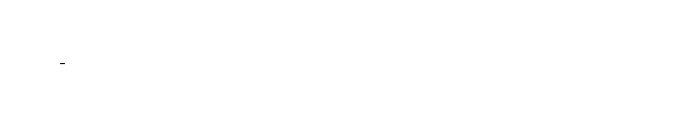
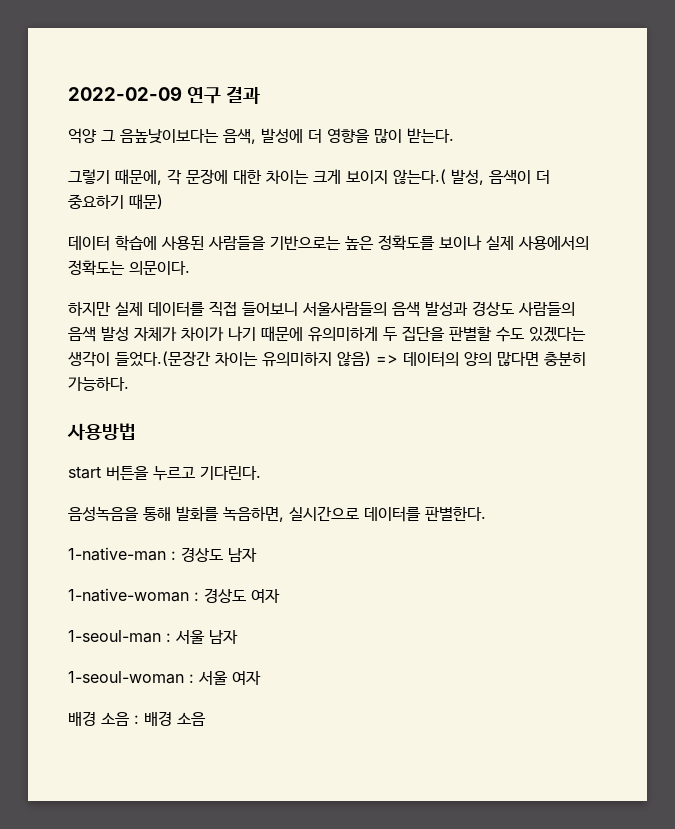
- -
+ 2022-02-09 연구 결과
+ 억양 그 음높낮이보다는 음색, 발성에 더 영향을 많이 받는다.
+ 그렇기 때문에, 각 문장에 대한 차이는 크게 보이지 않는다.( 발성, 음색이 더 중요하기 때문)
+ 데이터 학습에 사용된 사람들을 기반으로는 높은 정확도를 보이나 실제 사용에서의 정확도는 의문이다.
+ 하지만 실제 데이터를 직접 들어보니 서울사람들의 음색 발성과 경상도 사람들의 음색 발성 자체가 차이가 나기 때문에 유의미하게 두 집단을 판별할 수도 있겠다는 생각이 들었다.(문장간 차이는 유의미하지 않음) => 데이터의 양의 많다면 충분히 가능하다.
+ 사용방법
+ start 버튼을 누르고 기다린다.
+ 음성녹음을 통해 발화를 녹음하면, 실시간으로 데이터를 판별한다.
+ 1-native-man : 경상도 남자
+ 1-native-woman : 경상도 여자
+ 1-seoul-man : 서울 남자
+ 1-seoul-woman : 서울 여자
+ 배경 소음 : 배경 소음

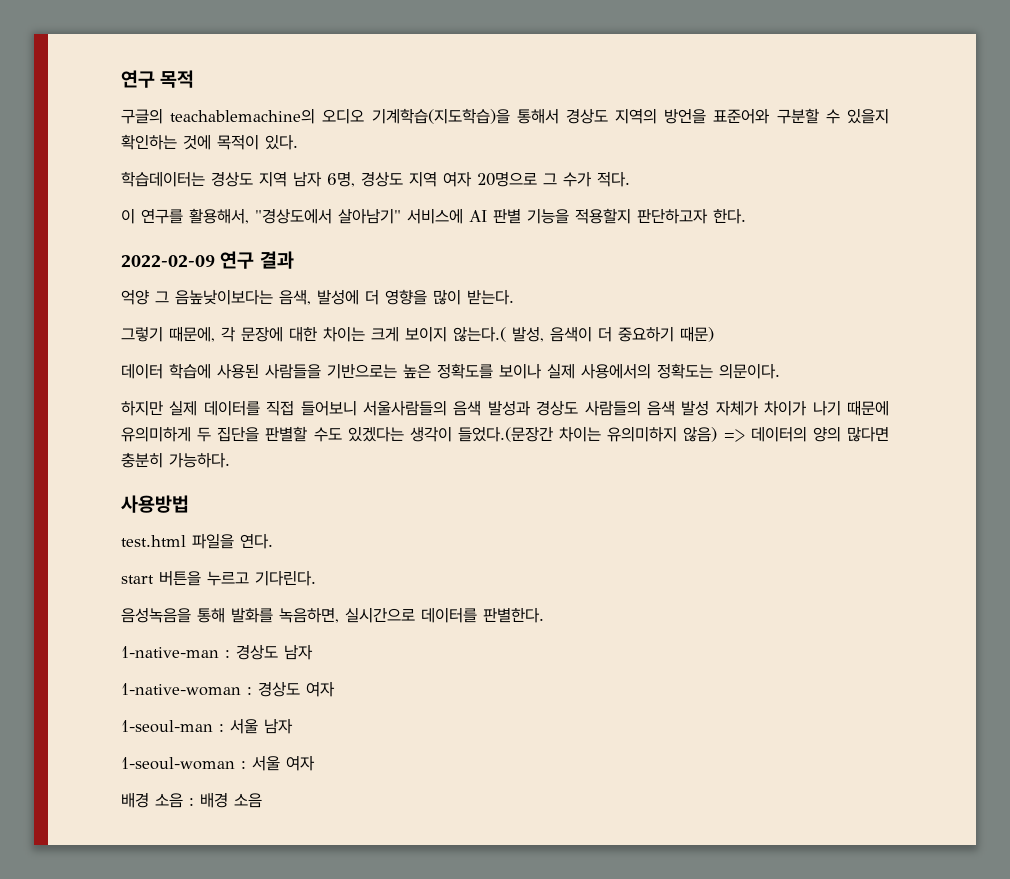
+ 연구 목적
+ 구글의 teachablemachine의 오디오 기계학습(지도학습)을 통해서 경상도 지역의 방언을 표준어와 구분할 수 있을지 확인하는 것에 목적이 있다.
+ 학습데이터는 경상도 지역 남자 6명, 경상도 지역 여자 20명으로 그 수가 적다.
+ 이 연구를 활용해서, "경상도에서 살아남기" 서비스에 AI 판별 기능을 적용할지 판단하고자 한다.
+ test.html 파일을 연다.

